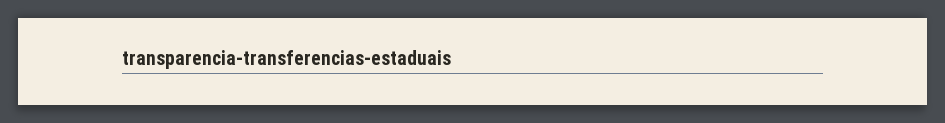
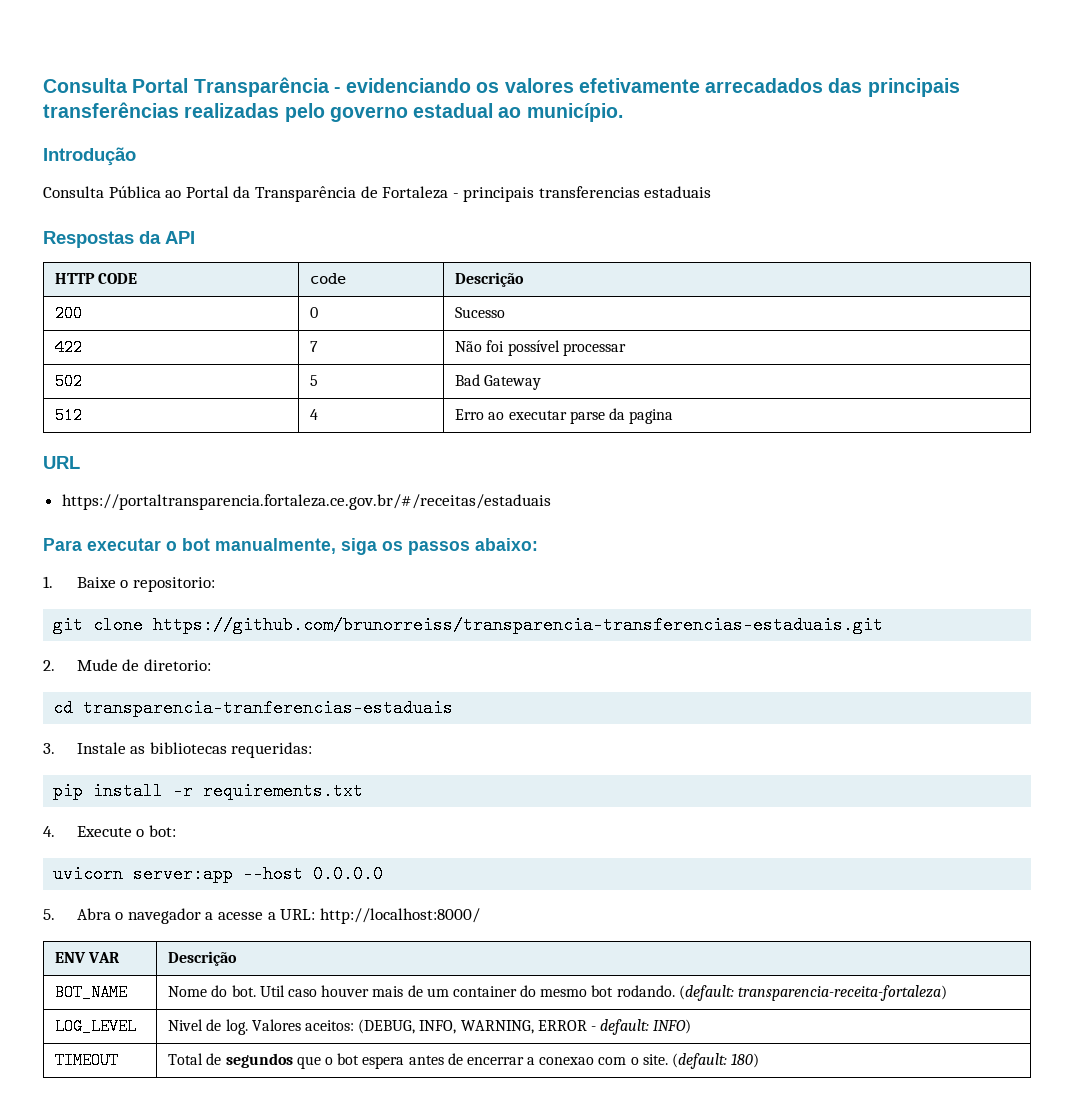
- transparencia-transferencias-estaduais
+ Consulta Portal Transparência - evidenciando os valores efetivamente arrecadados das principais transferências realizadas pelo governo estadual ao município.
+ Introdução
+ Consulta Pública ao Portal da Transparência de Fortaleza - principais transferencias estaduais
+ Respostas da API
+ HTTP CODE | code | Descrição
+ 200 | 0 | Sucesso
+ 422 | 7 | Não foi possível processar
+ 502 | 5 | Bad Gateway
+ 512 | 4 | Erro ao executar parse da pagina
+ URL
+ https://portaltransparencia.fortaleza.ce.gov.br/#/receitas/estaduais
+ Para executar o bot manualmente, siga os passos abaixo:
+ 1. Baixe o repositorio:
+ git clone https://github.com/brunorreiss/transparencia-transferencias-estaduais.git
+ 2. Mude de diretorio:
+ cd transparencia-tranferencias-estaduais
+ 3. Instale as bibliotecas requeridas:
+ pip install -r requirements.txt
+ 4. Execute o bot:
+ uvicorn server:app --host 0.0.0.0
+ 5. Abra o navegador a acesse a URL: http://localhost:8000/
+ ENV VAR | Descrição
+ BOT_NAME | Nome do bot. Util caso houver mais de um container do mesmo bot rodando. (default: transparencia-receita-fortaleza)
+ LOG_LEVEL | Nivel de log. Valores aceitos: (DEBUG, INFO, WARNING, ERROR - default: INFO)
+ TIMEOUT | Total de segundos que o bot espera antes de encerrar a conexao com o site. (default: 180)

